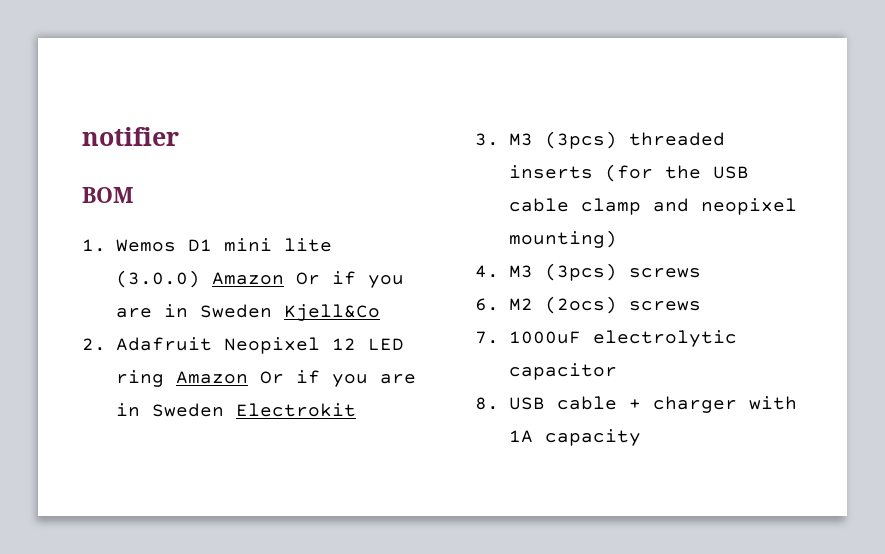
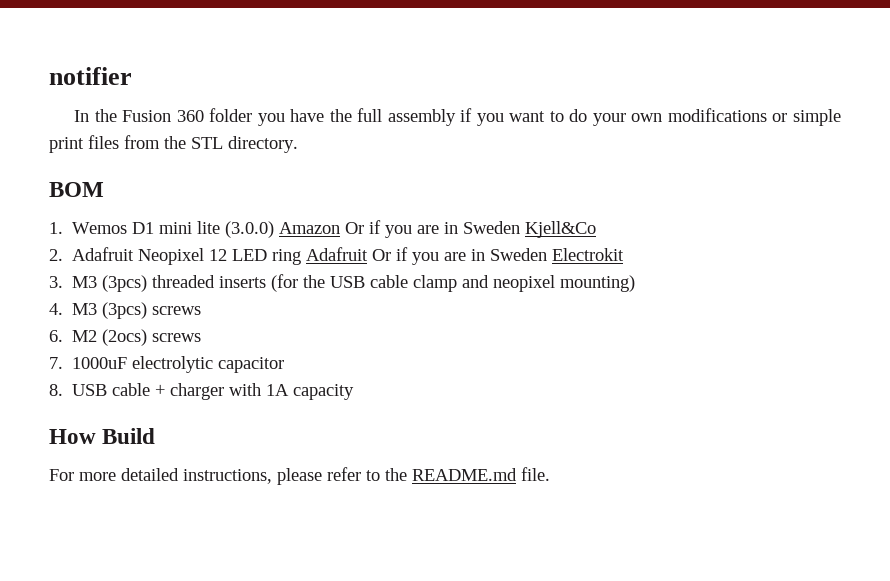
+ In the Fusion 360 folder you have the full assembly if you want to do your own modifications or simple print files from the STL directory.
- 2. Adafruit Neopixel 12 LED ring Amazon Or if you are in Sweden Electrokit
+ 2. Adafruit Neopixel 12 LED ring Adafruit Or if you are in Sweden Electrokit
+ How Build
+ For more detailed instructions, please refer to the README.md file.

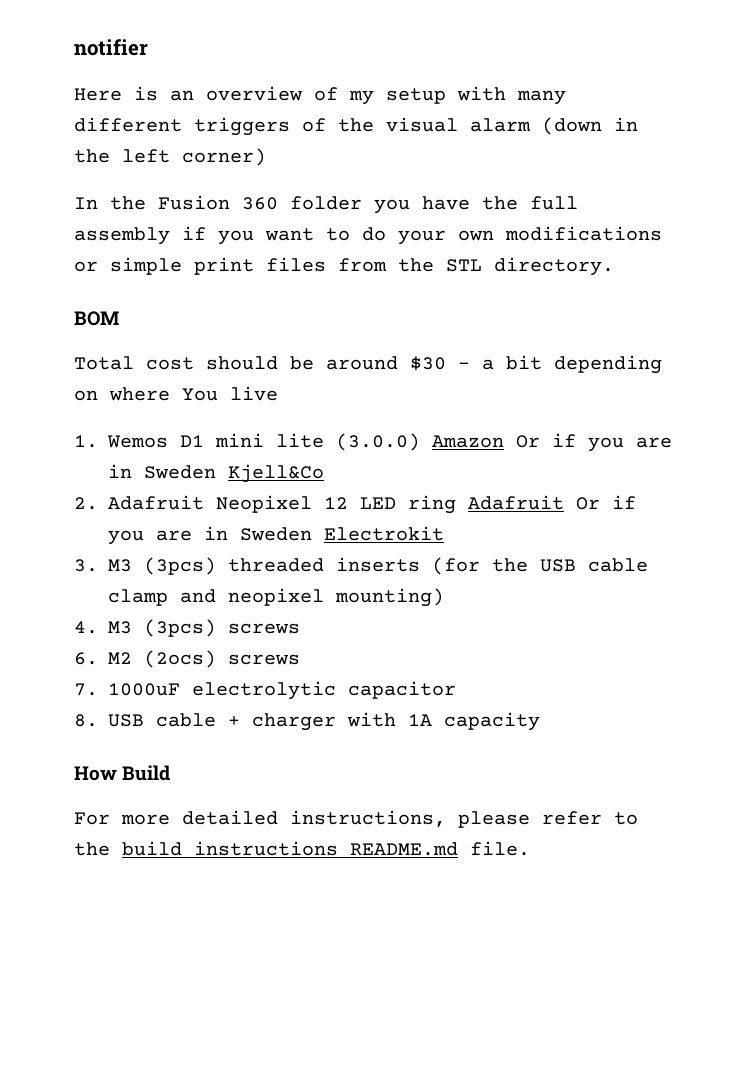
+ Here is an overview of my setup with many different triggers of the visual alarm (down in the left corner)
+ Total cost should be around $30 - a bit depending on where You live
- For more detailed instructions, please refer to the README.md file.
+ For more detailed instructions, please refer to the build instructions README.md file.

